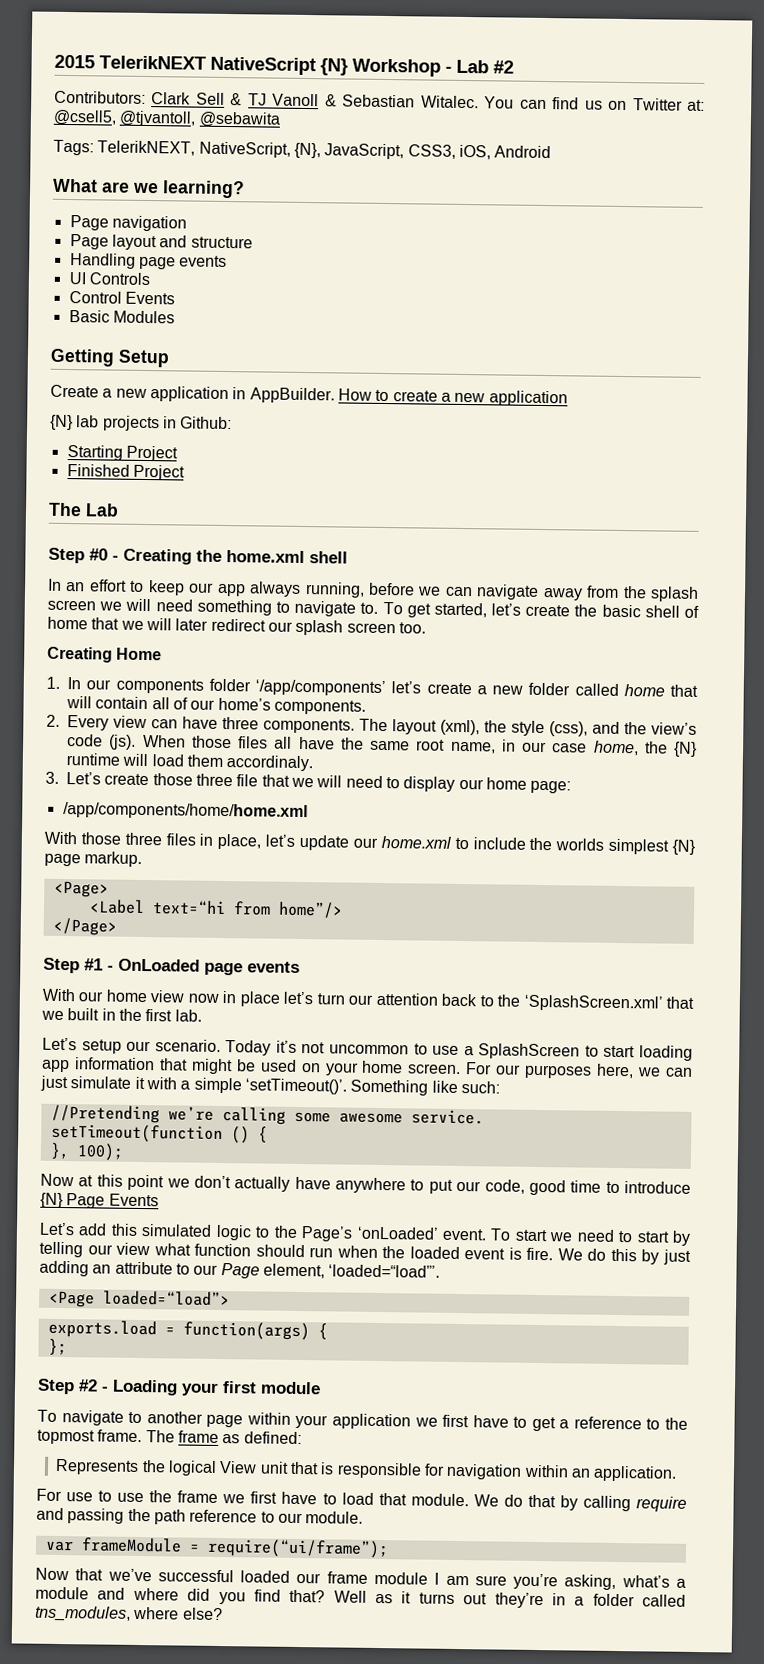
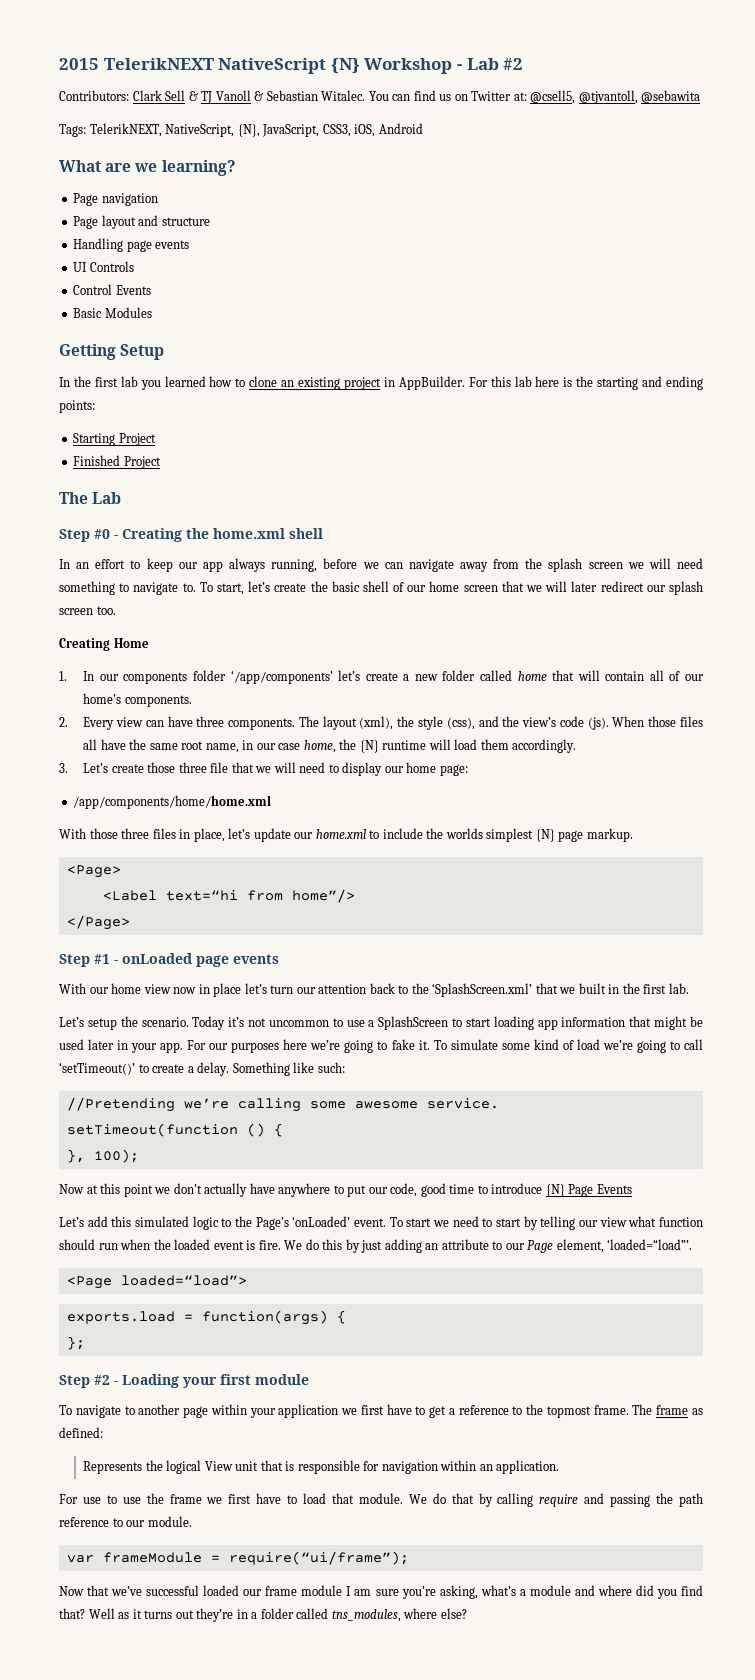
- Create a new application in AppBuilder. How to create a new application
- {N} lab projects in Github:
+ In the first lab you learned how to clone an existing project in AppBuilder. For this lab here is the starting and ending points:
- To get started, let’s create the basic shell of home that we will later redirect our splash screen too.
+ To start, let’s create the basic shell of our home screen that we will later redirect our splash screen too.
- When those files all have the same root name, in our case home, the {N} runtime will load them accordinaly.
+ When those files all have the same root name, in our case home, the {N} runtime will load them accordingly.
- Step #1 - OnLoaded page events
+ Step #1 - onLoaded page events
- Let’s setup our scenario.
+ Let’s setup the scenario.
- Today it’s not uncommon to use a SplashScreen to start loading app information that might be used on your home screen. For our purposes here, we can just simulate it with a simple ‘setTimeout()’.
+ Today it’s not uncommon to use a SplashScreen to start loading app information that might be used later in your app. For our purposes here we’re going to fake it. To simulate some kind of load we’re going to call ‘setTimeout()’ to create a delay.

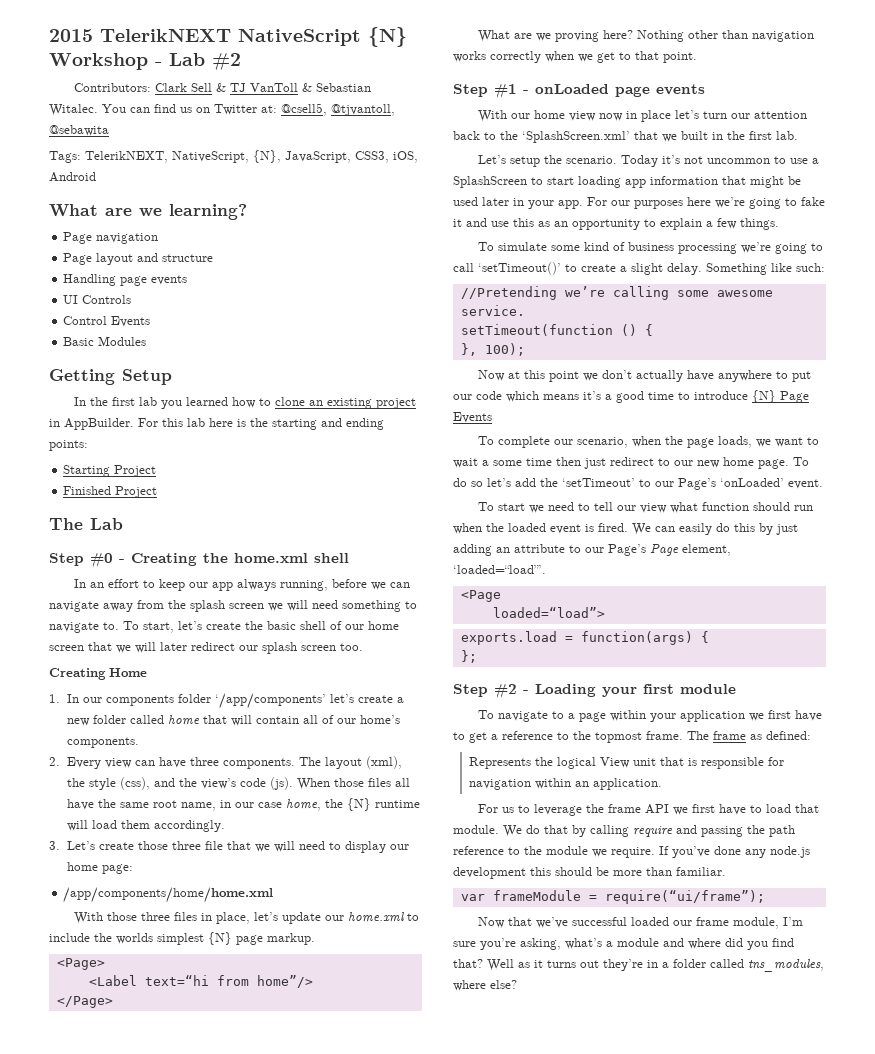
- Contributors: Clark Sell & TJ Vanoll & Sebastian Witalec.
+ Contributors: Clark Sell & TJ VanToll & Sebastian Witalec.
+ What are we proving here? Nothing other than navigation works correctly when we get to that point.
- For our purposes here we’re going to fake it. To simulate some kind of load we’re going to call ‘setTimeout()’ to create a delay.
+ For our purposes here we’re going to fake it and use this as an opportunity to explain a few things.
+ To simulate some kind of business processing we’re going to call ‘setTimeout()’ to create a slight delay.
- Now at this point we don’t actually have anywhere to put our code, good time to introduce {N} Page Events
+ Now at this point we don’t actually have anywhere to put our code which means it’s a good time to introduce {N} Page Events
- Let’s add this simulated logic to the Page’s ‘onLoaded’ event. To start we need to start by telling our view what function should run when the loaded event is fire. We do this by just adding an attribute to our Page element, ‘loaded=“load”’.
+ To complete our scenario, when the page loads, we want to wait a some time then just redirect to our new home page. To do so let’s add the ‘setTimeout’ to our Page’s ‘onLoaded’ event.
+ To start we need to tell our view what function should run when the loaded event is fired. We can easily do this by just adding an attribute to our Page’s Page element, ‘loaded=“load”’.
- <Page loaded=“load”>
+ <Page
+ loaded=“load”>
- To navigate to another page within your application we first have to get a reference to the topmost frame.
+ To navigate to a page within your application we first have to get a reference to the topmost frame.
- For use to use the frame we first have to load that module.
+ For us to leverage the frame API we first have to load that module.
- We do that by calling require and passing the path reference to our module.
+ We do that by calling require and passing the path reference to the module we require. If you’ve done any node.js development this should be more than familiar.
- Now that we’ve successful loaded our frame module I am sure you’re asking, what’s a module and where did you find that?
+ Now that we’ve successful loaded our frame module, I’m sure you’re asking, what’s a module and where did you find that?

